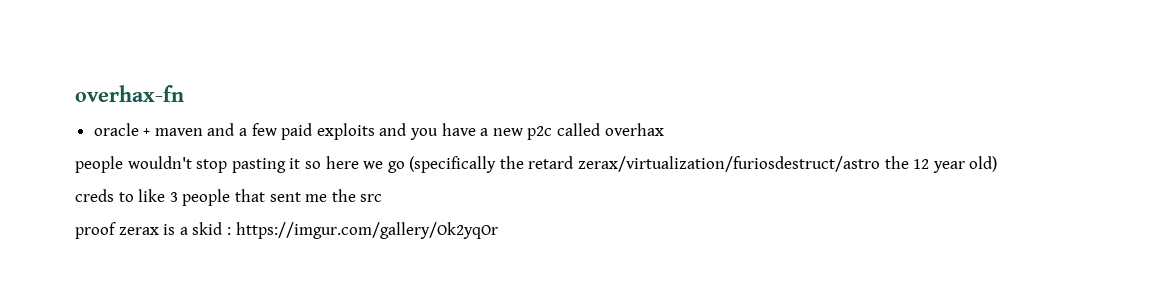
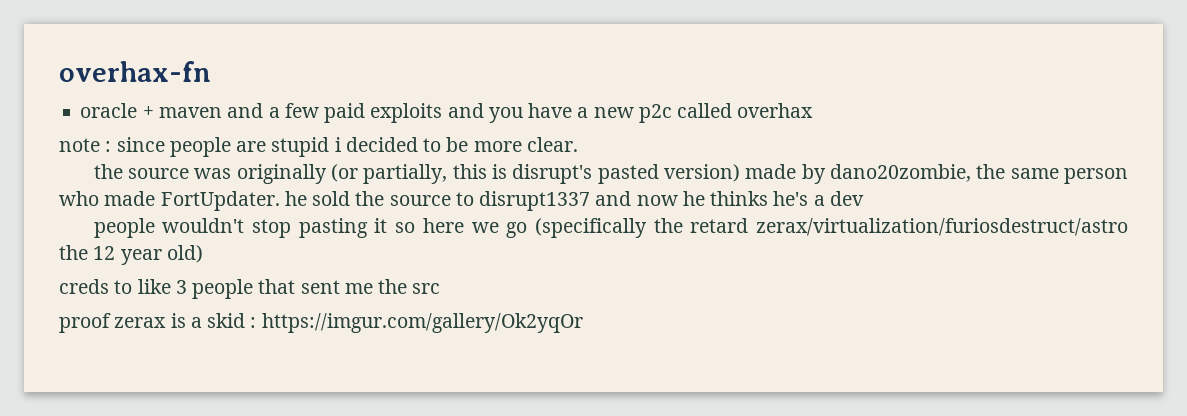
+ note : since people are stupid i decided to be more clear.
+ the source was originally (or partially, this is disrupt's pasted version) made by dano20zombie, the same person who made FortUpdater. he sold the source to disrupt1337 and now he thinks he's a dev

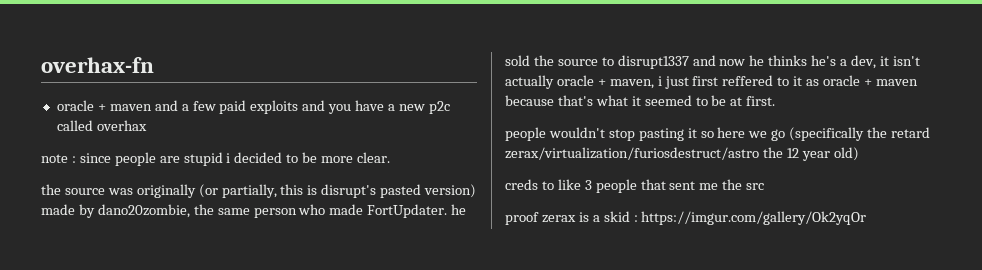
- the source was originally (or partially, this is disrupt's pasted version) made by dano20zombie, the same person who made FortUpdater. he sold the source to disrupt1337 and now he thinks he's a dev
+ the source was originally (or partially, this is disrupt's pasted version) made by dano20zombie, the same person who made FortUpdater. he sold the source to disrupt1337 and now he thinks he's a dev, it isn't actually oracle + maven, i just first reffered to it as oracle + maven because that's what it seemed to be at first.

